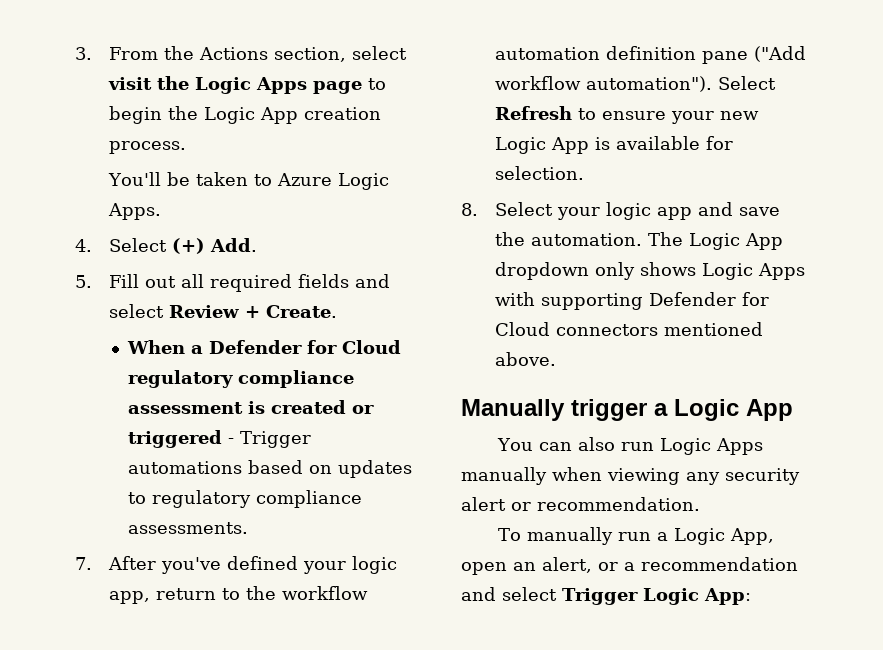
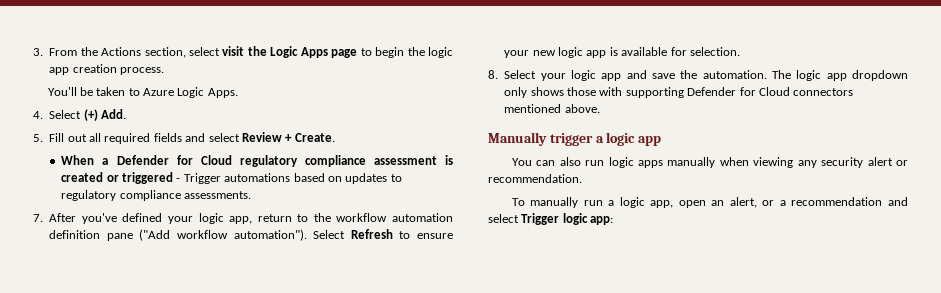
- 3. From the Actions section, select visit the Logic Apps page to begin the Logic App creation process.
+ 3. From the Actions section, select visit the Logic Apps page to begin the logic app creation process.
- Select Refresh to ensure your new Logic App is available for selection.
+ Select Refresh to ensure your new logic app is available for selection.
- The Logic App dropdown only shows Logic Apps with supporting Defender for Cloud connectors mentioned above.
+ The logic app dropdown only shows those with supporting Defender for Cloud connectors mentioned above.
- Manually trigger a Logic App
+ Manually trigger a logic app
- You can also run Logic Apps manually when viewing any security alert or recommendation.
+ You can also run logic apps manually when viewing any security alert or recommendation.
- To manually run a Logic App, open an alert, or a recommendation and select Trigger Logic App:
+ To manually run a logic app, open an alert, or a recommendation and select Trigger logic app:

